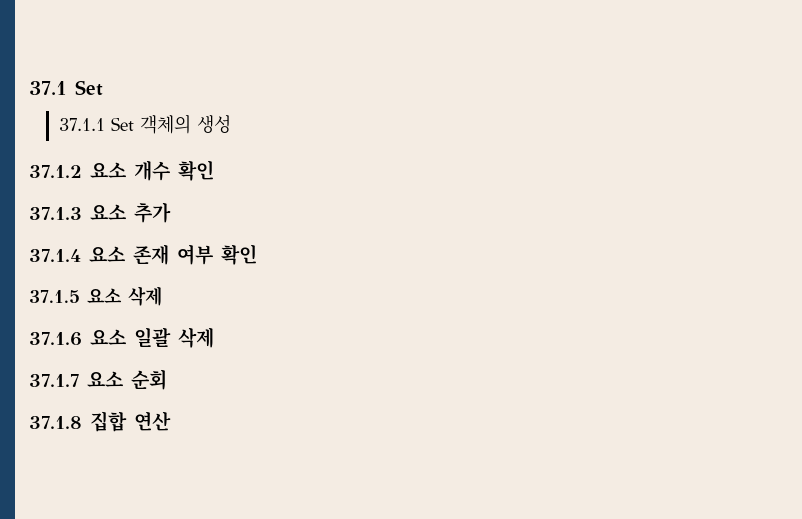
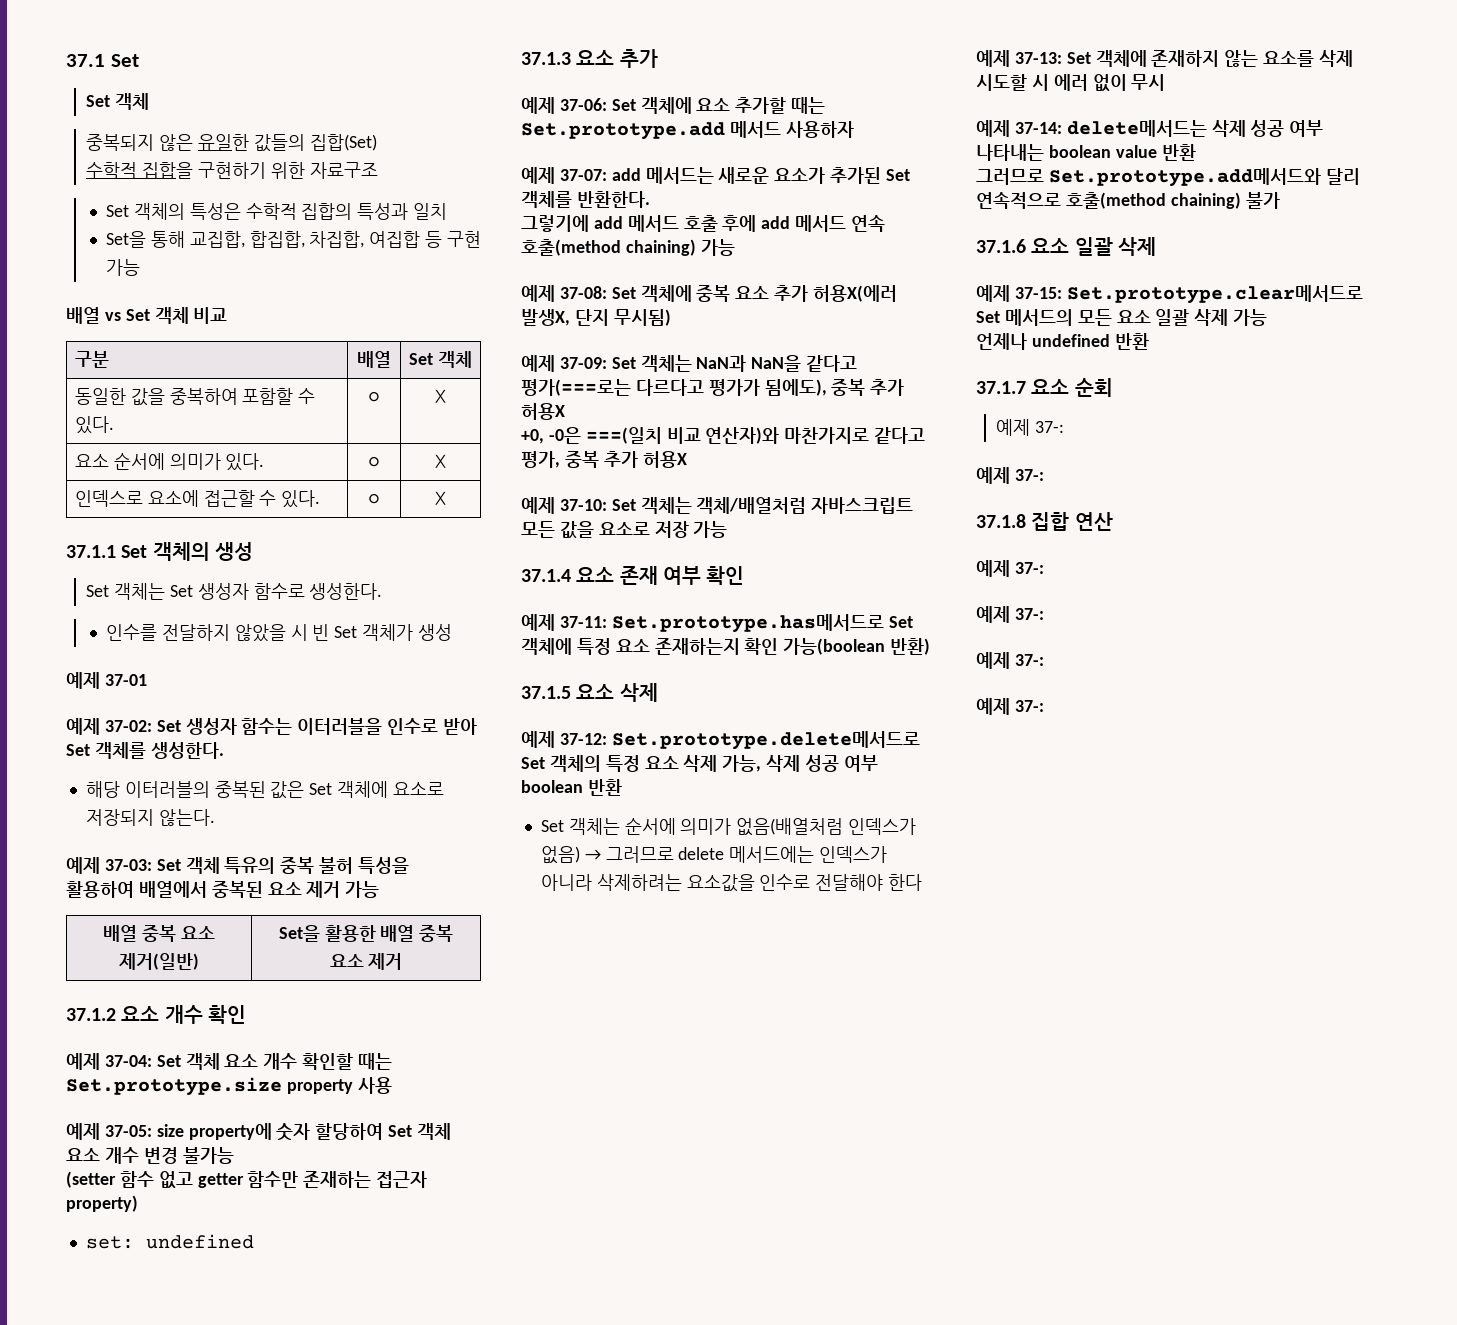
  37.1 Set
+ Set 객체
+ 중복되지 않은 유일한 값들의 집합(Set)
+ 수학적 집합을 구현하기 위한 자료구조
+ Set 객체의 특성은 수학적 집합의 특성과 일치
+ Set을 통해 교집합, 합집합, 차집합, 여집합 등 구현 가능
+ 배열 vs Set 객체 비교
+ 구분 | 배열 | Set 객체
+ 동일한 값을 중복하여 포함할 수 있다. | ○ | Ⅹ
+ 요소 순서에 의미가 있다. | ○ | Ⅹ
+ 인덱스로 요소에 접근할 수 있다. | ○ | Ⅹ
  37.1.1 Set 객체의 생성
+ Set 객체는 Set 생성자 함수로 생성한다.
+ 인수를 전달하지 않았을 시 빈 Set 객체가 생성
+ 예제 37-01
+ 예제 37-02: Set 생성자 함수는 이터러블을 인수로 받아 Set 객체를 생성한다.
+ 해당 이터러블의 중복된 값은 Set 객체에 요소로 저장되지 않는다.
+ 예제 37-03: Set 객체 특유의 중복 불허 특성을 활용하여 배열에서 중복된 요소 제거 가능
+ 배열 중복 요소 제거(일반) | Set을 활용한 배열 중복 요소 제거
  37.1.2 요소 개수 확인
+ 예제 37-04: Set 객체 요소 개수 확인할 때는 Set.prototype.size property 사용
+ 예제 37-05: size property에 숫자 할당하여 Set 객체 요소 개수 변경 불가능
+ (setter 함수 없고 getter 함수만 존재하는 접근자 property)
+ set: undefined
  37.1.3 요소 추가
+ 예제 37-06: Set 객체에 요소 추가할 때는 Set.prototype.add 메서드 사용하자
+ 예제 37-07: add 메서드는 새로운 요소가 추가된 Set 객체를 반환한다.
+ 그렇기에 add 메서드 호출 후에 add 메서드 연속 호출(method chaining) 가능
+ 예제 37-08: Set 객체에 중복 요소 추가 허용X(에러 발생X, 단지 무시됨)
+ 예제 37-09: Set 객체는 NaN과 NaN을 같다고 평가(===로는 다르다고 평가가 됨에도), 중복 추가 허용X
+ +0, -0은 ===(일치 비교 연산자)와 마찬가지로 같다고 평가, 중복 추가 허용X
+ 예제 37-10: Set 객체는 객체/배열처럼 자바스크립트 모든 값을 요소로 저장 가능
+ 예제 37-11: Set.prototype.has메서드로 Set 객체에 특정 요소 존재하는지 확인 가능(boolean 반환)
  37.1.5 요소 삭제
+ 예제 37-12: Set.prototype.delete메서드로 Set 객체의 특정 요소 삭제 가능, 삭제 성공 여부 boolean 반환
+ Set 객체는 순서에 의미가 없음(배열처럼 인덱스가 없음) → 그러므로 delete 메서드에는 인덱스가 아니라 삭제하려는 요소값을 인수로 전달해야 한다
+ 예제 37-13: Set 객체에 존재하지 않는 요소를 삭제 시도할 시 에러 없이 무시
+ 예제 37-14: delete메서드는 삭제 성공 여부 나타내는 boolean value 반환
+ 그러므로 Set.prototype.add메서드와 달리 연속적으로 호출(method chaining) 불가
  37.1.6 요소 일괄 삭제
+ 예제 37-15: Set.prototype.clear메서드로 Set 메서드의 모든 요소 일괄 삭제 가능
+ 언제나 undefined 반환
  37.1.7 요소 순회
+ 예제 37-:
+ 예제 37-:
  37.1.8 집합 연산
+ 예제 37-:
+ 예제 37-:
+ 예제 37-:
+ 예제 37-:

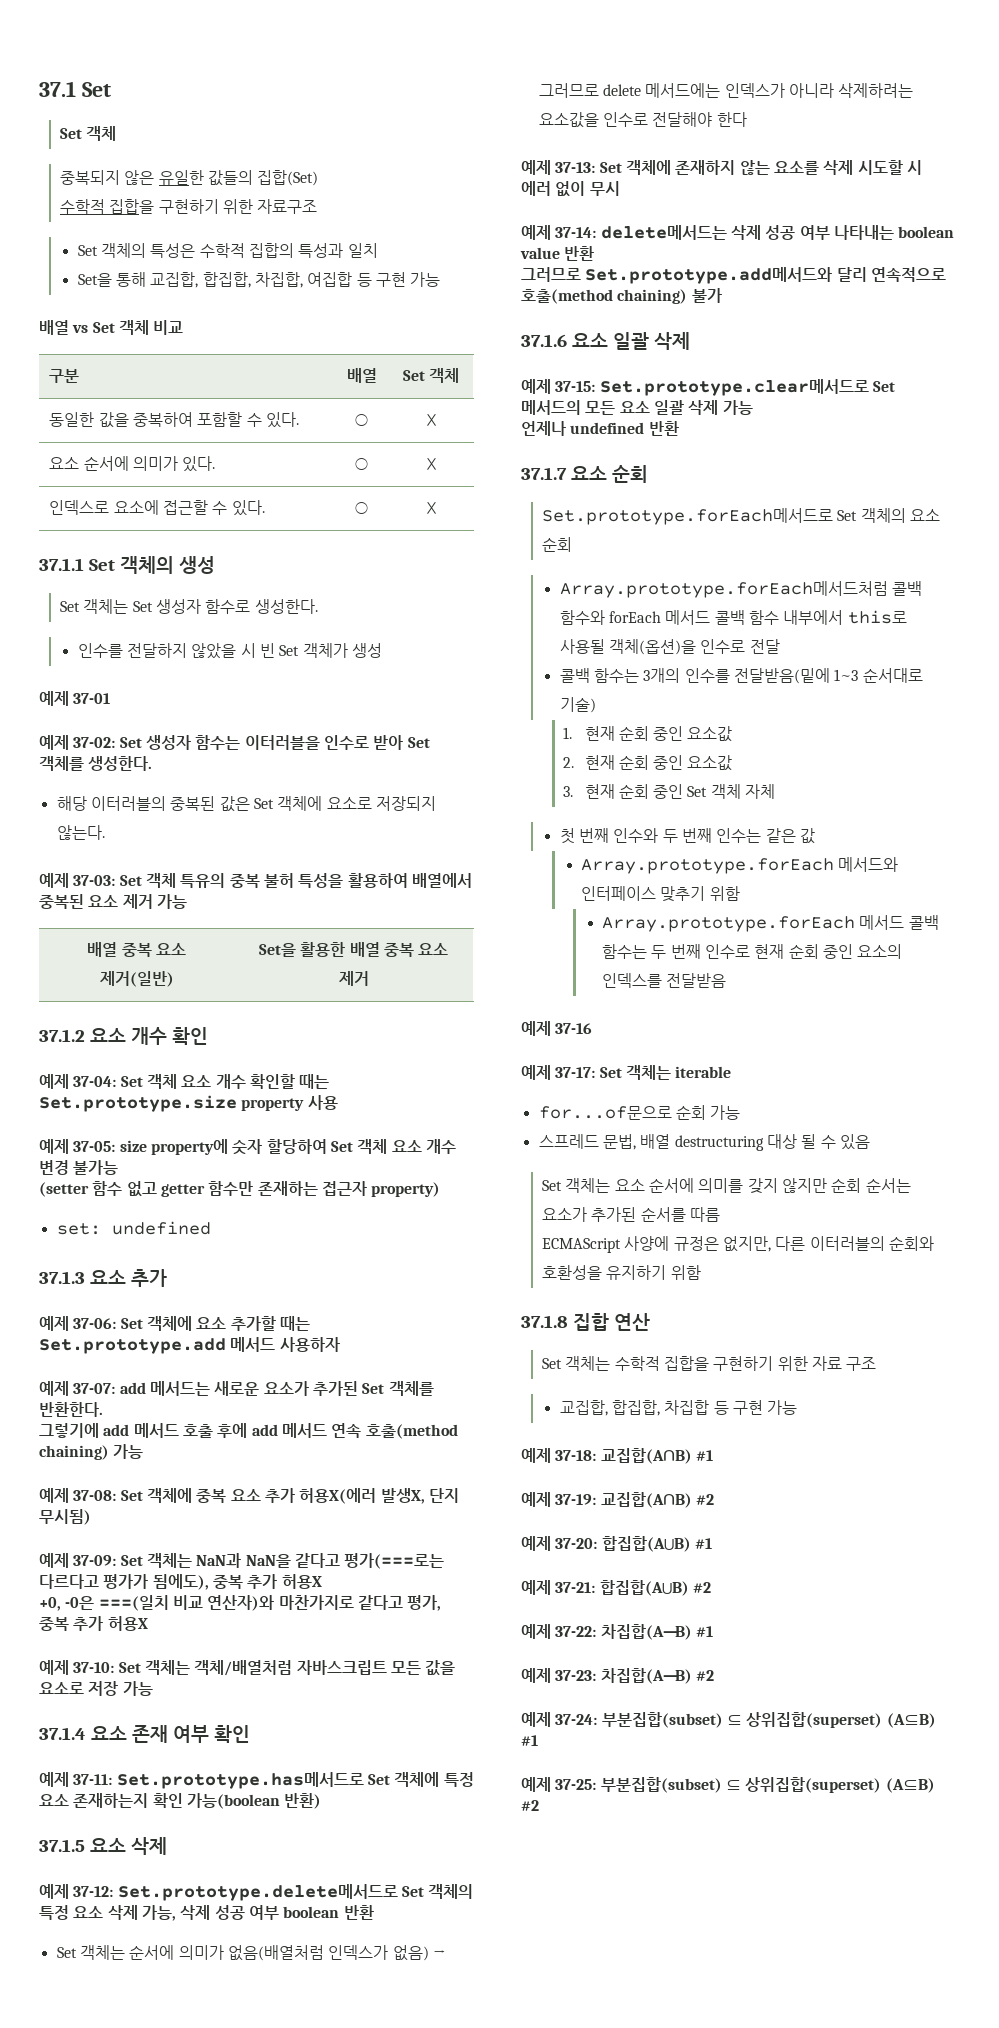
  37.1.7 요소 순회
- 예제 37-:
- 예제 37-:
+ Set.prototype.forEach메서드로 Set 객체의 요소 순회
+ Array.prototype.forEach메서드처럼 콜백 함수와 forEach 메서드 콜백 함수 내부에서 this로 사용될 객체(옵션)을 인수로 전달
+ 콜백 함수는 3개의 인수를 전달받음(밑에 1~3 순서대로 기술)
+ 1. 현재 순회 중인 요소값
+ 2. 현재 순회 중인 요소값
+ 3. 현재 순회 중인 Set 객체 자체
+ 첫 번째 인수와 두 번째 인수는 같은 값
+ Array.prototype.forEach 메서드와 인터페이스 맞추기 위함
+ Array.prototype.forEach 메서드 콜백 함수는 두 번째 인수로 현재 순회 중인 요소의 인덱스를 전달받음
+ 예제 37-16
+ 예제 37-17: Set 객체는 iterable
+ for...of문으로 순회 가능
+ 스프레드 문법, 배열 destructuring 대상 될 수 있음
+ Set 객체는 요소 순서에 의미를 갖지 않지만 순회 순서는 요소가 추가된 순서를 따름
+ ECMAScript 사양에 규정은 없지만, 다른 이터러블의 순회와 호환성을 유지하기 위함
  37.1.8 집합 연산
- 예제 37-:
- 예제 37-:
- 예제 37-:
- 예제 37-:
+ Set 객체는 수학적 집합을 구현하기 위한 자료 구조
+ 교집합, 합집합, 차집합 등 구현 가능
+ 예제 37-18: 교집합(A∩B) #1
+ 예제 37-19: 교집합(A∩B) #2
+ 예제 37-20: 합집합(A∪B) #1
+ 예제 37-21: 합집합(A∪B) #2
+ 예제 37-22: 차집합(A―B) #1
+ 예제 37-23: 차집합(A―B) #2
+ 예제 37-24: 부분집합(subset) ⊆ 상위집합(superset) (A⊆B) #1
+ 예제 37-25: 부분집합(subset) ⊆ 상위집합(superset) (A⊆B) #2

